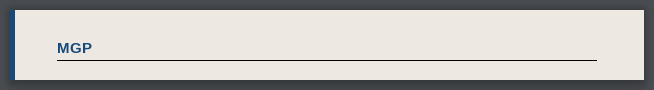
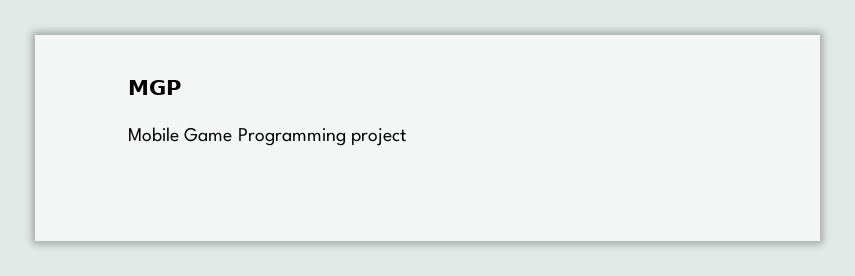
+ Mobile Game Programming project

